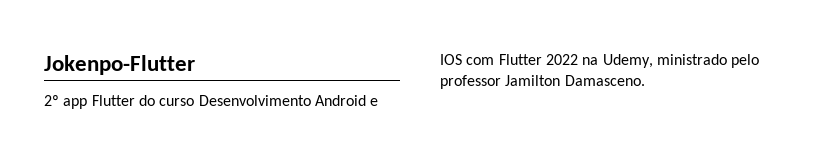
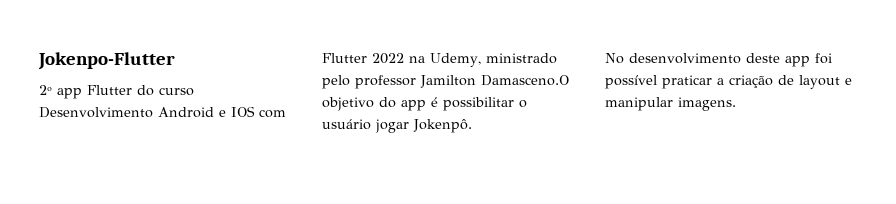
- 2º app Flutter do curso Desenvolvimento Android e IOS com Flutter 2022 na Udemy, ministrado pelo professor Jamilton Damasceno.
+ 2º app Flutter do curso Desenvolvimento Android e IOS com Flutter 2022 na Udemy, ministrado pelo professor Jamilton Damasceno.O objetivo do app é possibilitar o usuário jogar Jokenpô.
+ No desenvolvimento deste app foi possível praticar a criação de layout e manipular imagens.

